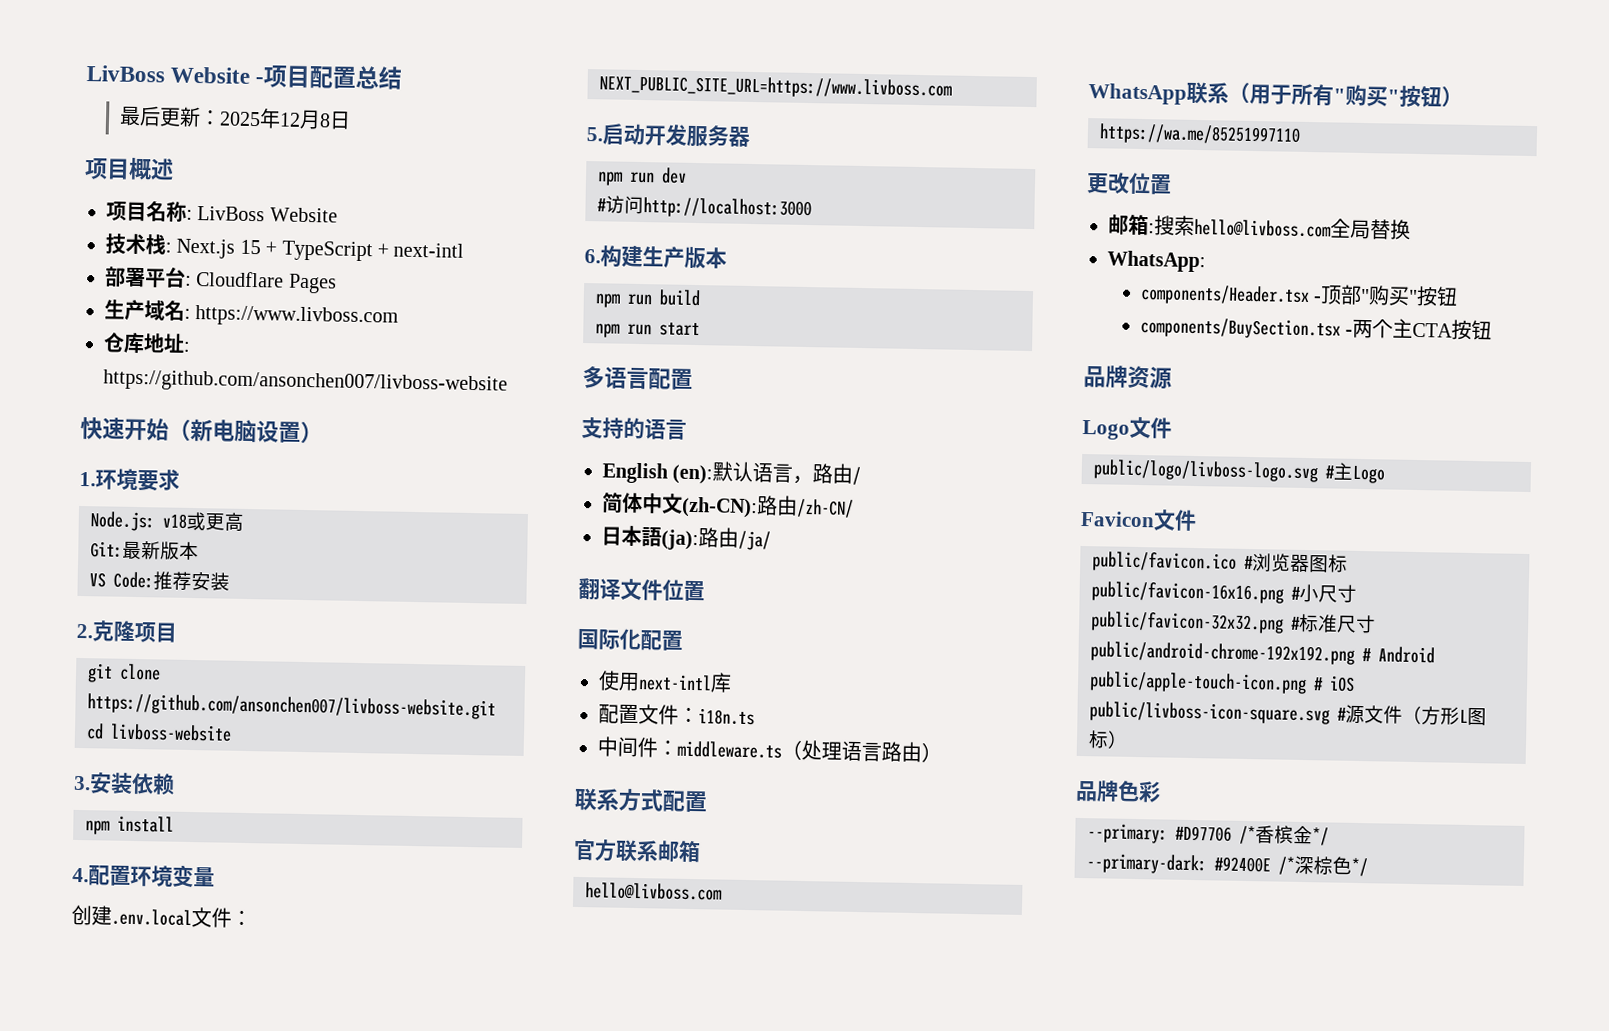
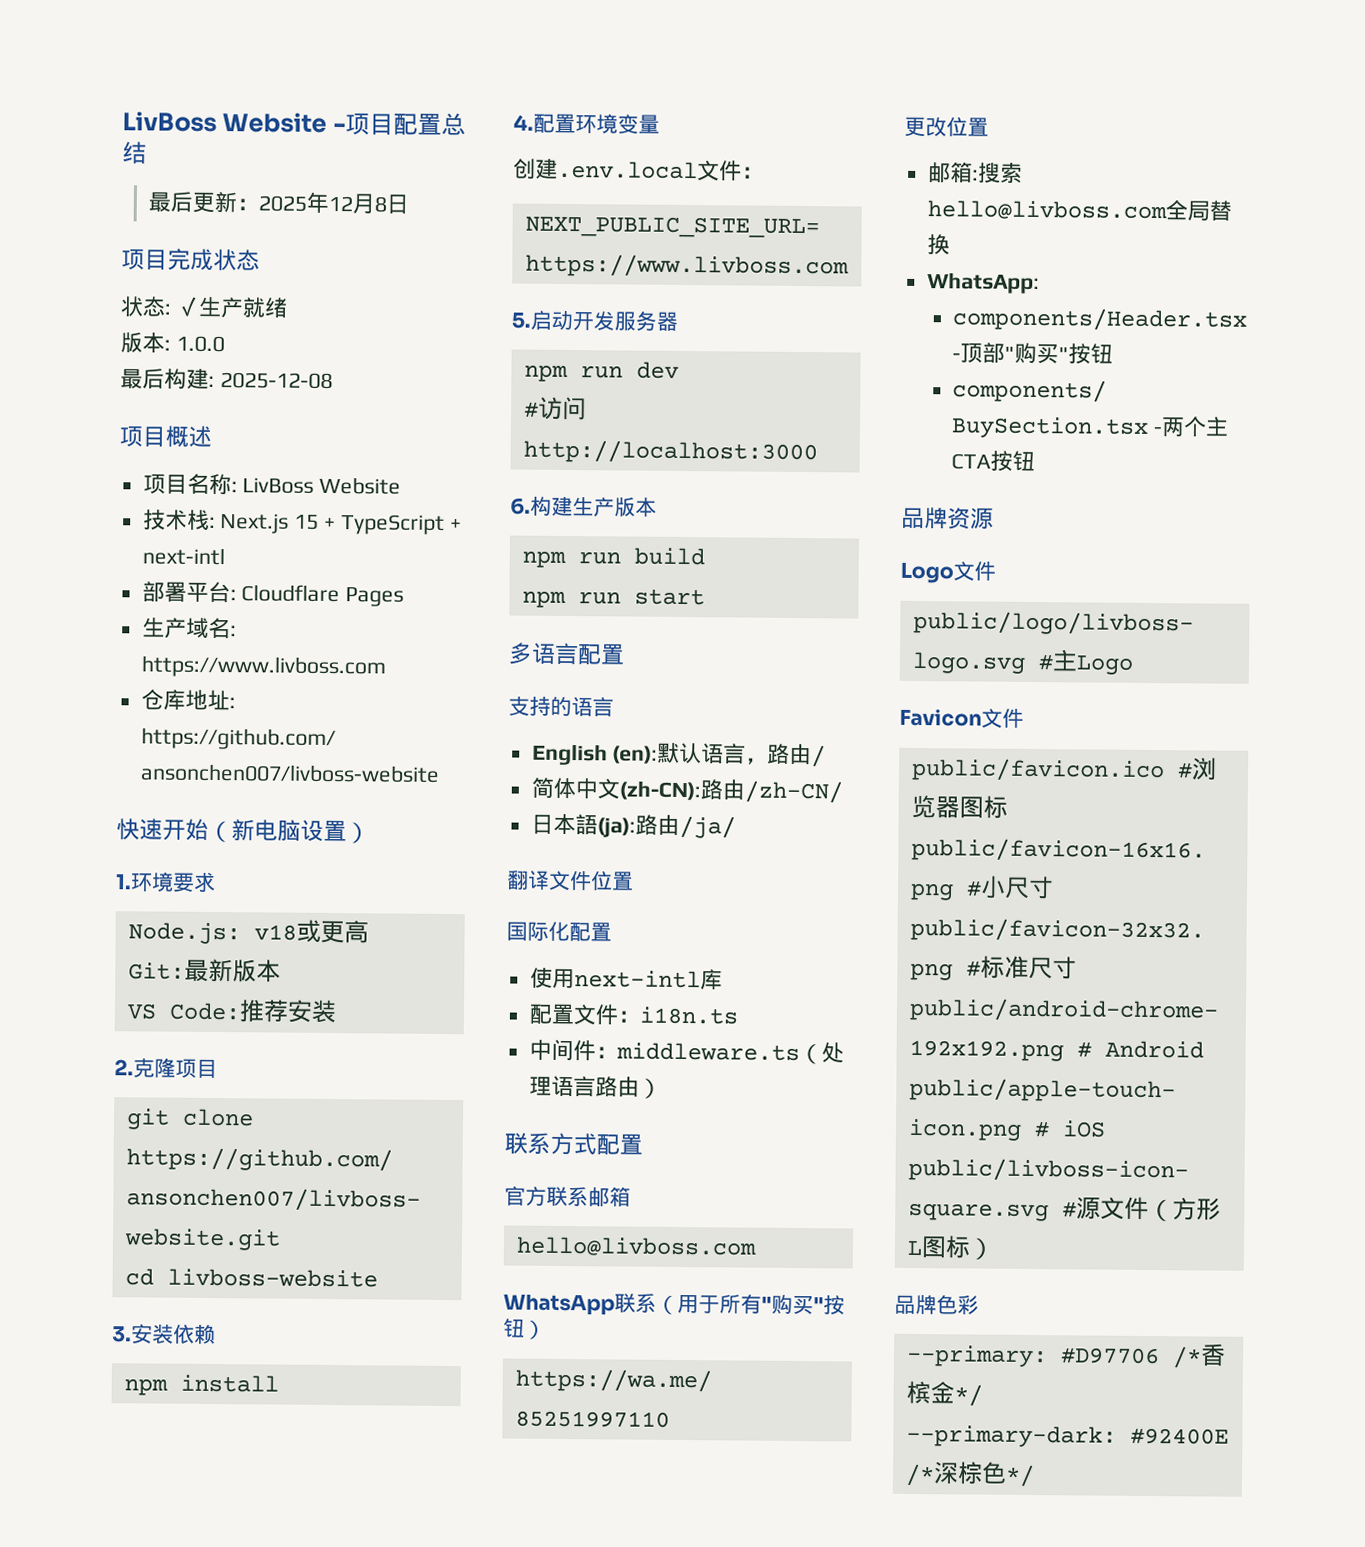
+ 项目完成状态
+ 状态: ✓生产就绪
+ 版本: 1.0.0
+ 最后构建: 2025-12-08

